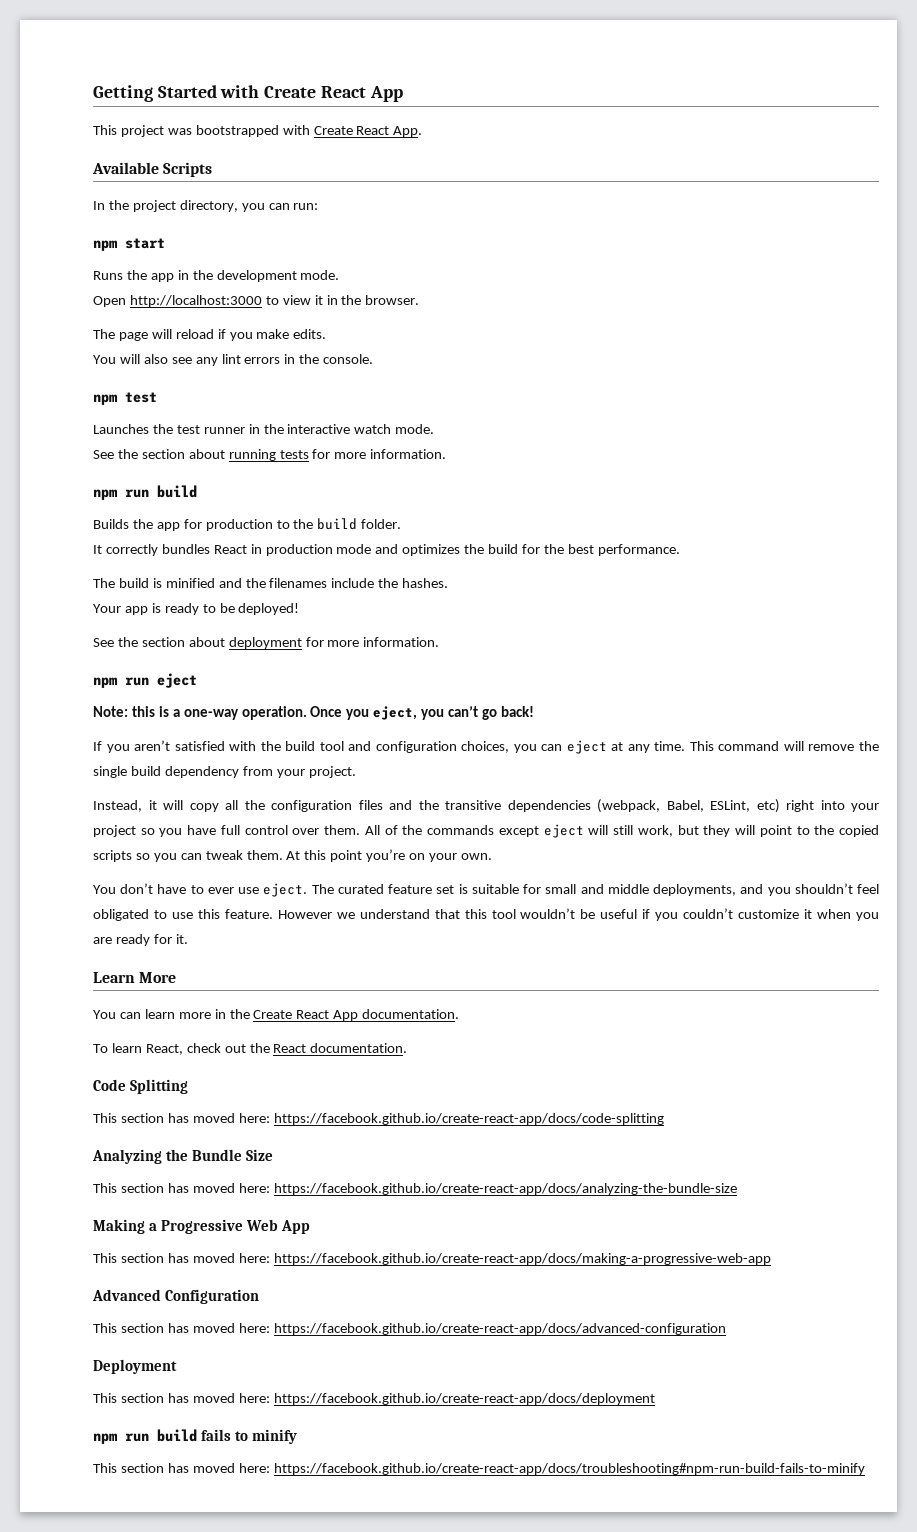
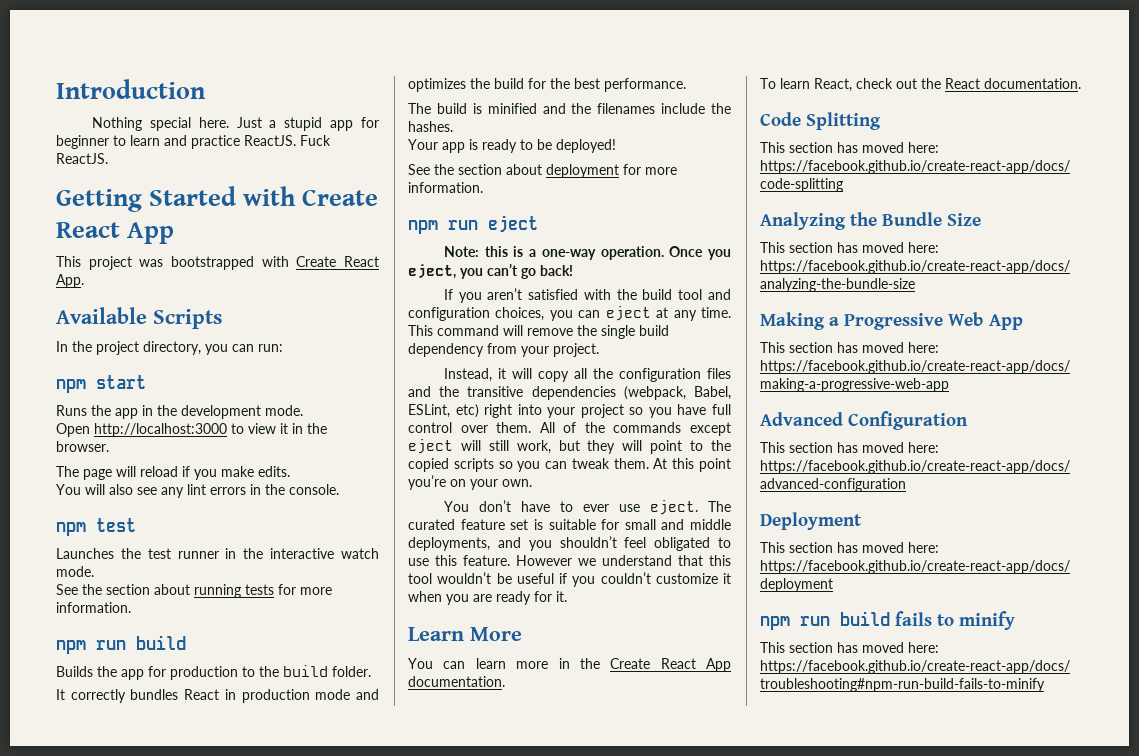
+ Introduction
+ Nothing special here. Just a stupid app for beginner to learn and practice ReactJS. Fuck ReactJS.

